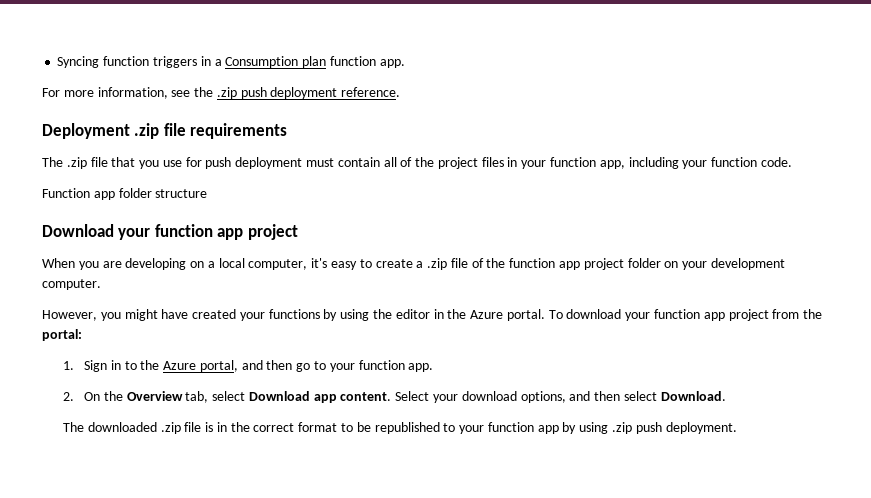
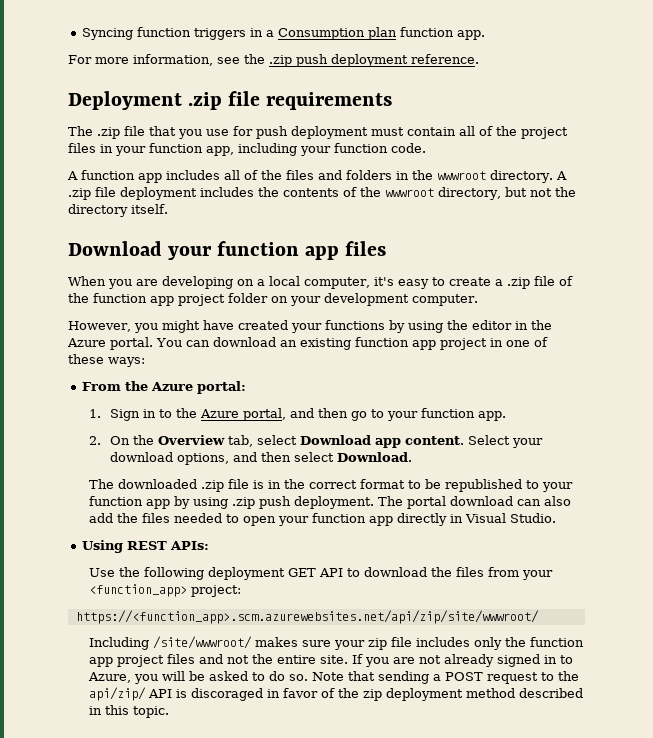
- Function app folder structure
+ A function app includes all of the files and folders in the wwwroot directory. A .zip file deployment includes the contents of the wwwroot directory, but not the directory itself.
- Download your function app project
+ Download your function app files
- To download your function app project from the portal:
+ You can download an existing function app project in one of these ways:
+ From the Azure portal:
+ The portal download can also add the files needed to open your function app directly in Visual Studio.
+ Using REST APIs:
+ Use the following deployment GET API to download the files from your <function_app> project:
+ https://<function_app>.scm.azurewebsites.net/api/zip/site/wwwroot/
+ Including /site/wwwroot/ makes sure your zip file includes only the function app project files and not the entire site. If you are not already signed in to Azure, you will be asked to do so. Note that sending a POST request to the api/zip/ API is discoraged in favor of the zip deployment method described in this topic.

